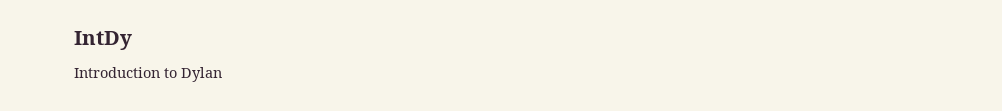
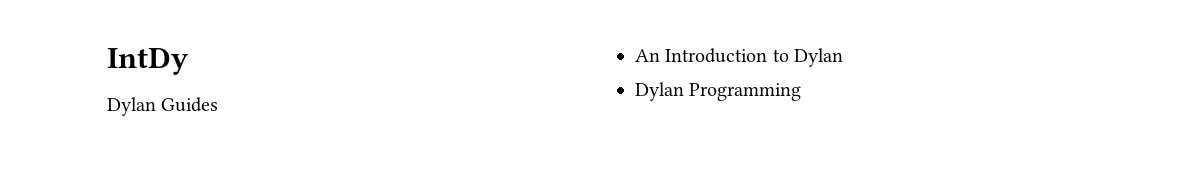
- Introduction to Dylan
+ Dylan Guides
+ An Introduction to Dylan
+ Dylan Programming

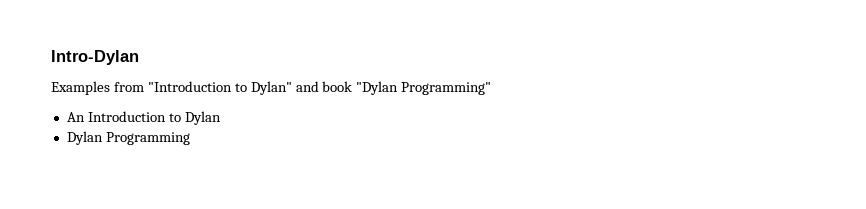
- IntDy
- Dylan Guides
+ Intro-Dylan
+ Examples from "Introduction to Dylan" and book "Dylan Programming"

